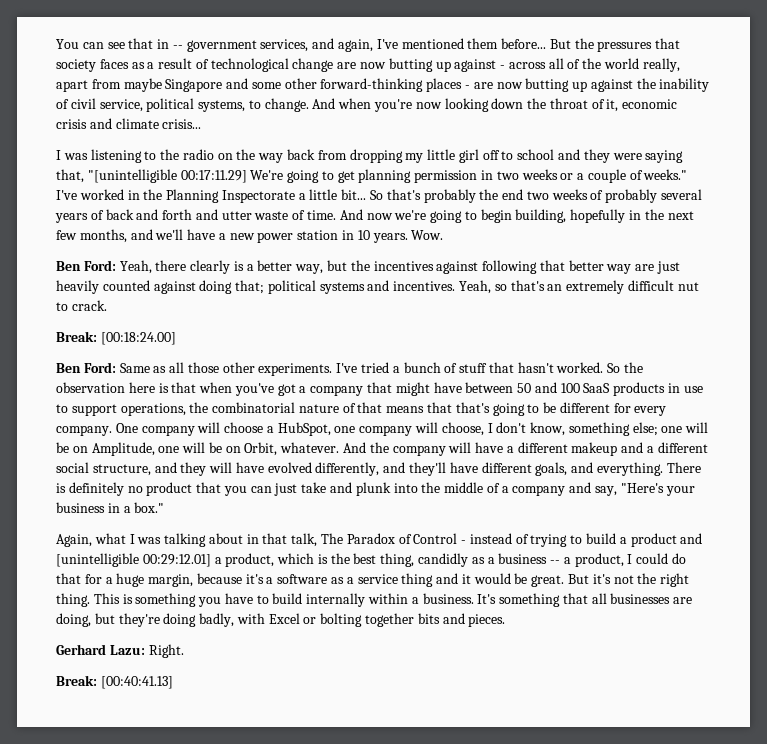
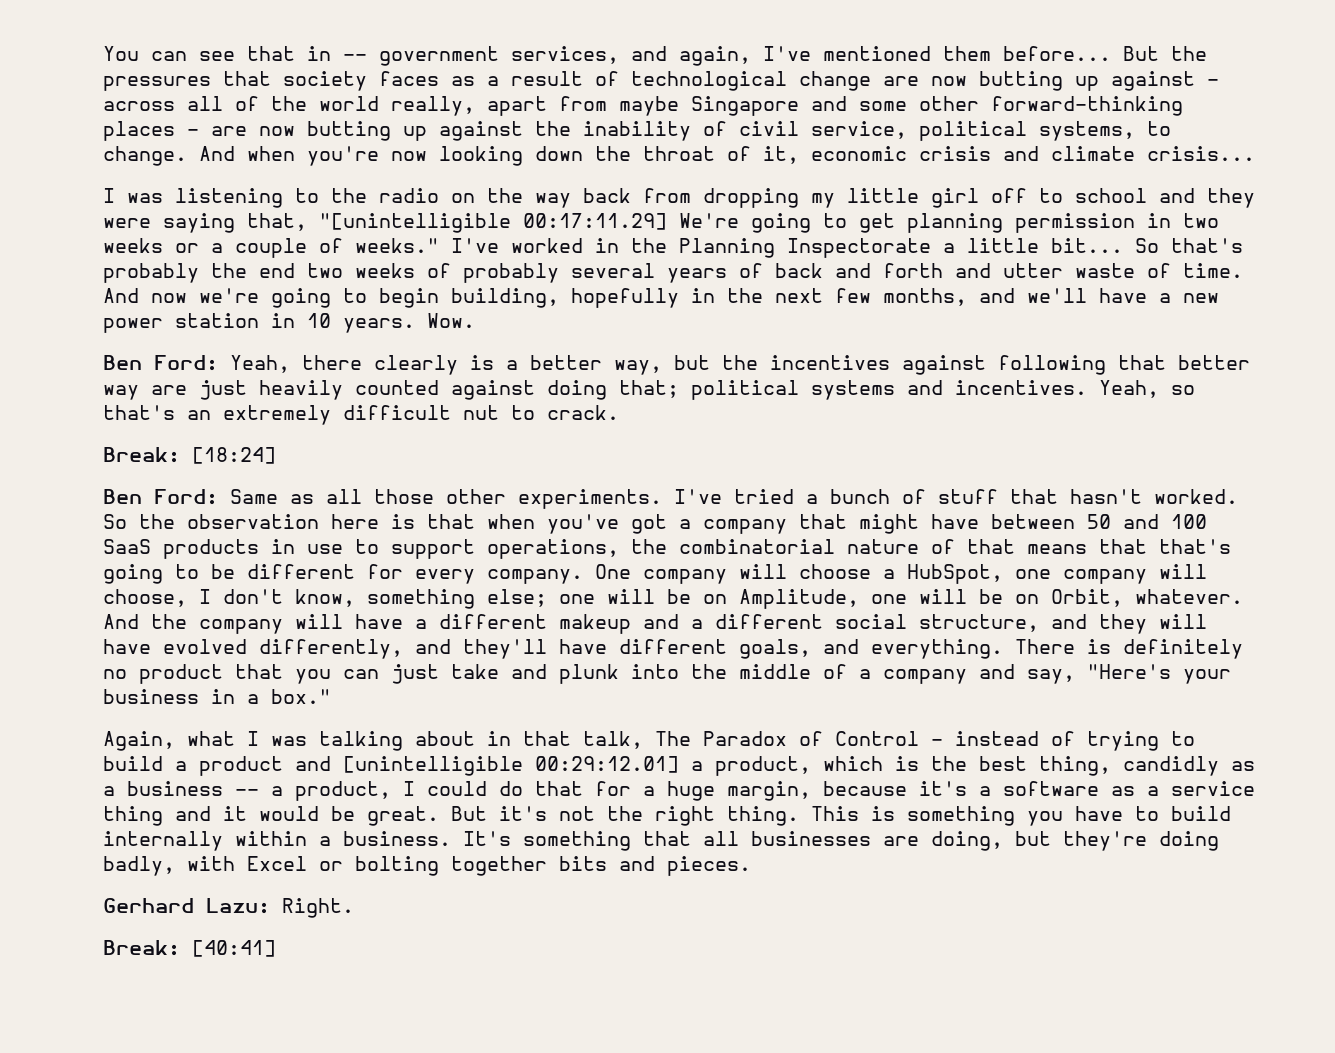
- Break: [00:18:24.00]
+ Break: [18:24]
- Break: [00:40:41.13]
+ Break: [40:41]

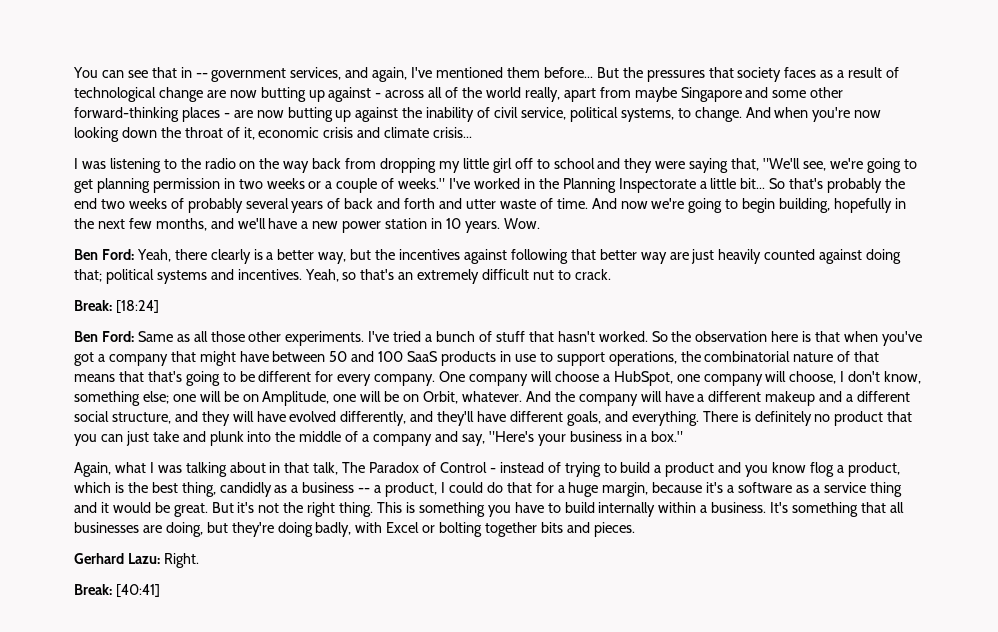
- I was listening to the radio on the way back from dropping my little girl off to school and they were saying that, "[unintelligible 00:17:11.29] We're going to get planning permission in two weeks or a couple of weeks."
+ I was listening to the radio on the way back from dropping my little girl off to school and they were saying that, "We'll see, we're going to get planning permission in two weeks or a couple of weeks."
- Again, what I was talking about in that talk, The Paradox of Control - instead of trying to build a product and [unintelligible 00:29:12.01] a product, which is the best thing, candidly as a business -- a product, I could do that for a huge margin, because it's a software as a service thing and it would be great.
+ Again, what I was talking about in that talk, The Paradox of Control - instead of trying to build a product and you know flog a product, which is the best thing, candidly as a business -- a product, I could do that for a huge margin, because it's a software as a service thing and it would be great.

